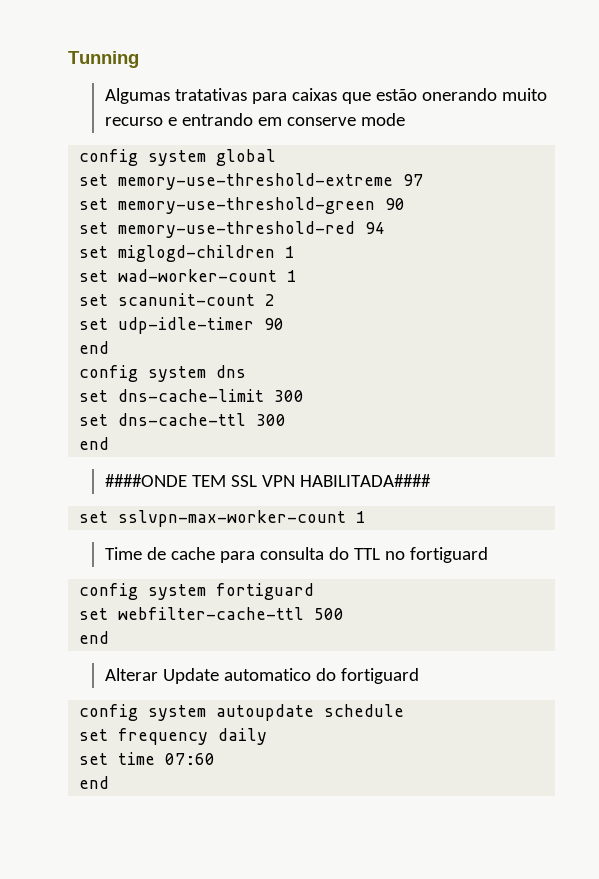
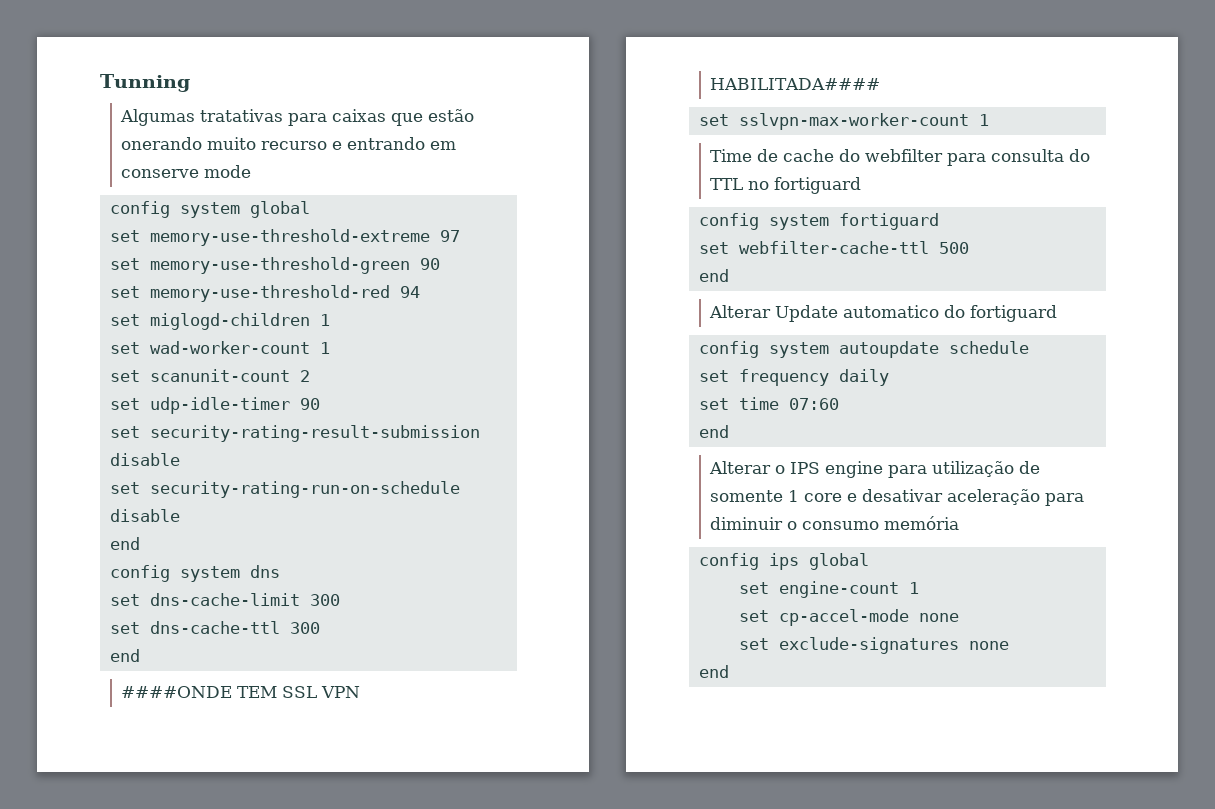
+ set security-rating-result-submission disable
+ set security-rating-run-on-schedule disable
- Time de cache para consulta do TTL no fortiguard
+ Time de cache do webfilter para consulta do TTL no fortiguard
+ Alterar o IPS engine para utilização de somente 1 core e desativar aceleração para diminuir o consumo memória
+ config ips global
+ set engine-count 1
+ set cp-accel-mode none
+ set exclude-signatures none
+ end

